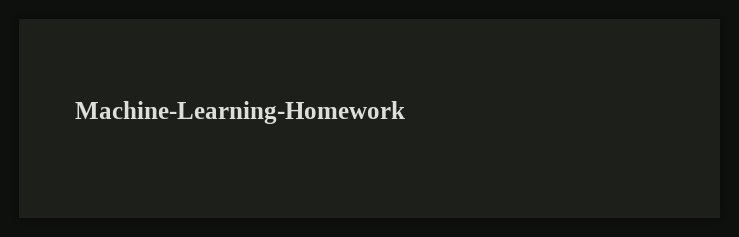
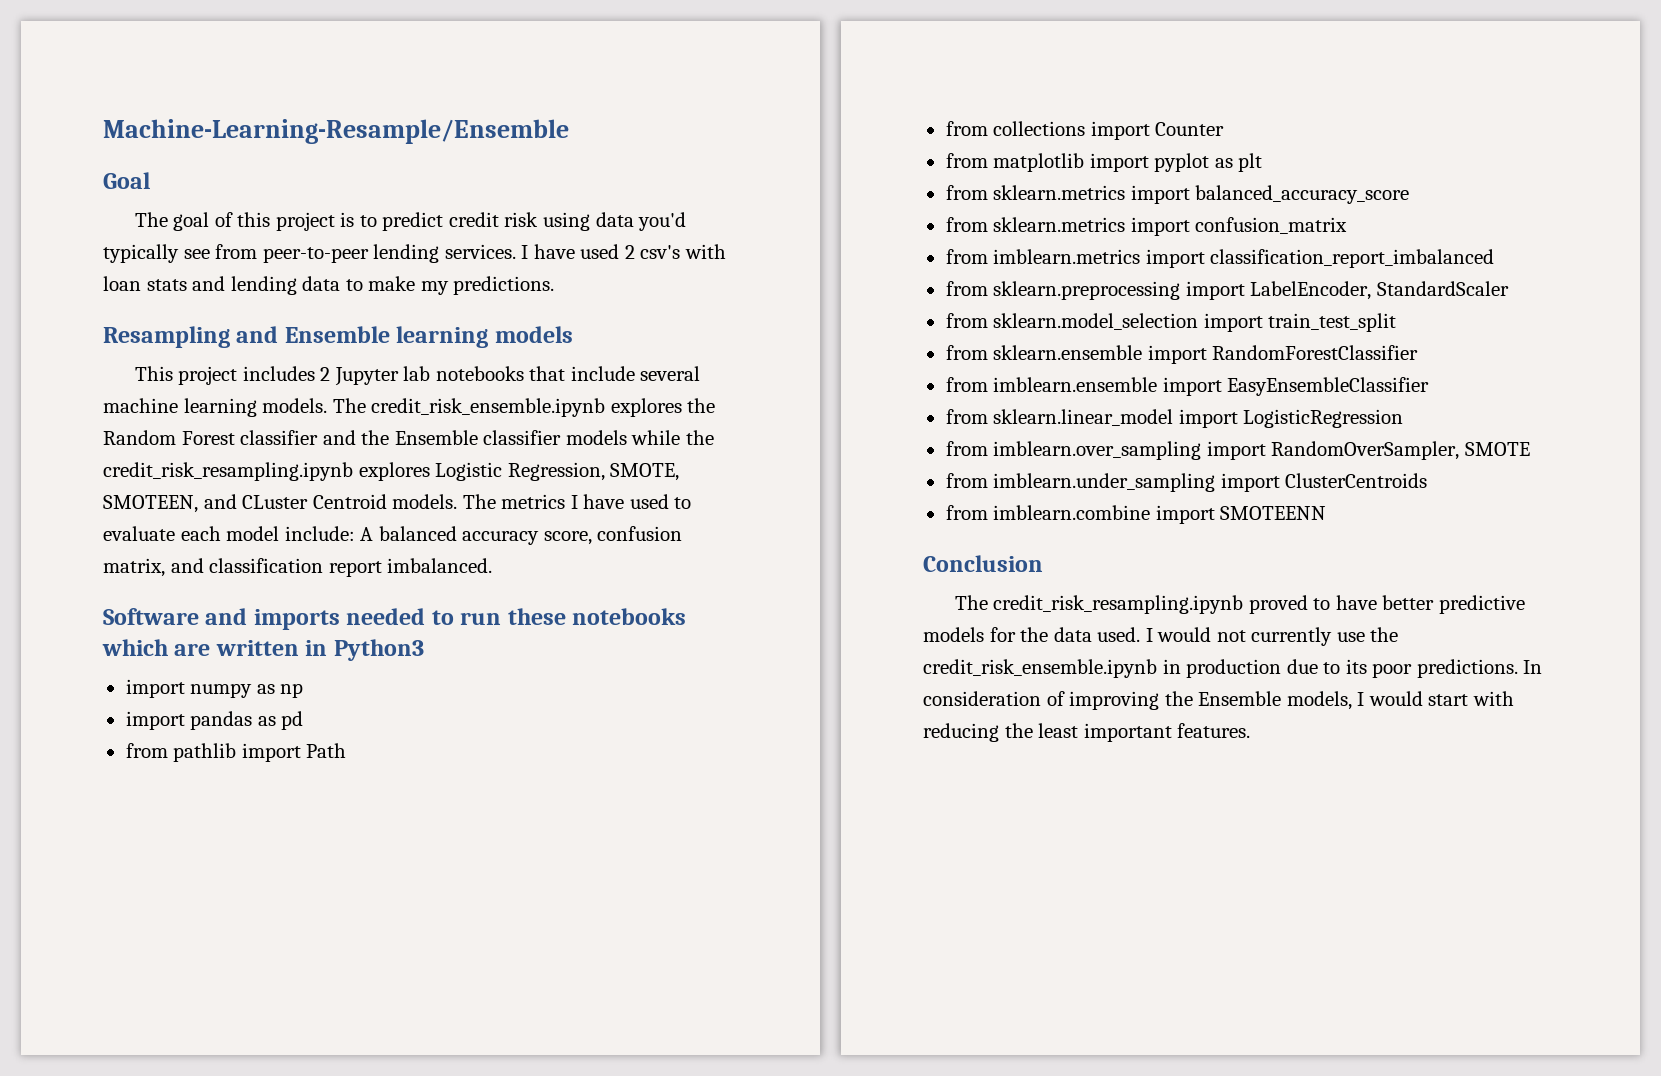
- Machine-Learning-Homework
+ Machine-Learning-Resample/Ensemble
+ Goal
+ The goal of this project is to predict credit risk using data you'd typically see from peer-to-peer lending services. I have used 2 csv's with loan stats and lending data to make my predictions.
+ Resampling and Ensemble learning models
+ This project includes 2 Jupyter lab notebooks that include several machine learning models. The credit_risk_ensemble.ipynb explores the Random Forest classifier and the Ensemble classifier models while the credit_risk_resampling.ipynb explores Logistic Regression, SMOTE, SMOTEEN, and CLuster Centroid models. The metrics I have used to evaluate each model include: A balanced accuracy score, confusion matrix, and classification report imbalanced.
+ Software and imports needed to run these notebooks which are written in Python3
+ import numpy as np
+ import pandas as pd
+ from pathlib import Path
+ from collections import Counter
+ from matplotlib import pyplot as plt
+ from sklearn.metrics import balanced_accuracy_score
+ from sklearn.metrics import confusion_matrix
+ from imblearn.metrics import classification_report_imbalanced
+ from sklearn.preprocessing import LabelEncoder, StandardScaler
+ from sklearn.model_selection import train_test_split
+ from sklearn.ensemble import RandomForestClassifier
+ from imblearn.ensemble import EasyEnsembleClassifier
+ from sklearn.linear_model import LogisticRegression
+ from imblearn.over_sampling import RandomOverSampler, SMOTE
+ from imblearn.under_sampling import ClusterCentroids
+ from imblearn.combine import SMOTEENN
+ Conclusion
+ The credit_risk_resampling.ipynb proved to have better predictive models for the data used. I would not currently use the credit_risk_ensemble.ipynb in production due to its poor predictions. In consideration of improving the Ensemble models, I would start with reducing the least important features.

